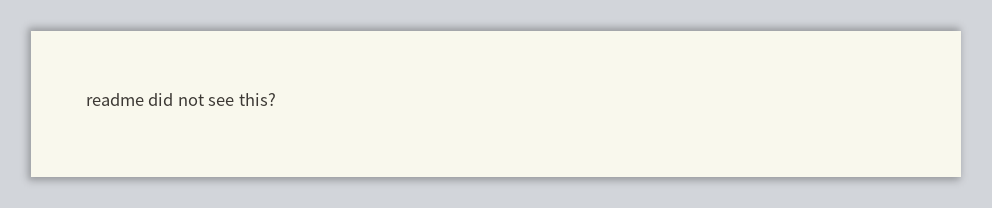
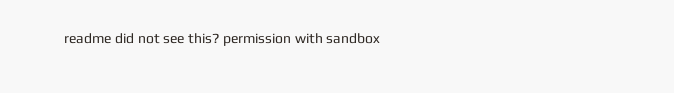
- readme did not see this?
+ readme did not see this? permission with sandbox

